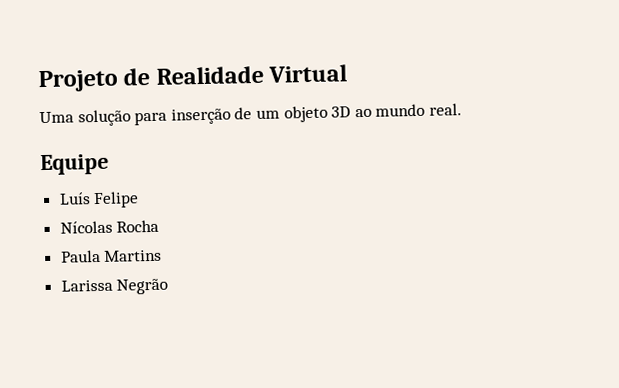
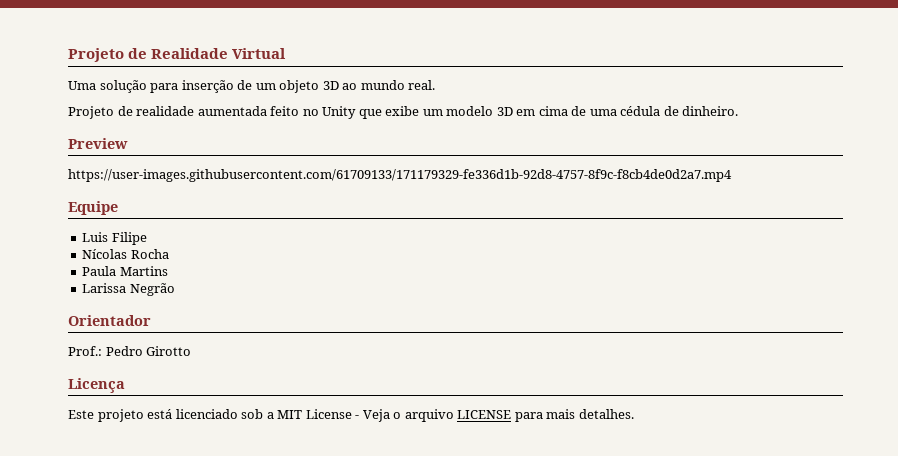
+ Projeto de realidade aumentada feito no Unity que exibe um modelo 3D em cima de uma cédula de dinheiro.
+ Preview
+ https://user-images.githubusercontent.com/61709133/171179329-fe336d1b-92d8-4757-8f9c-f8cb4de0d2a7.mp4
- Luís Felipe
+ Luis Filipe
+ Orientador
+ Prof.: Pedro Girotto
+ Licença
+ Este projeto está licenciado sob a MIT License - Veja o arquivo LICENSE para mais detalhes.

